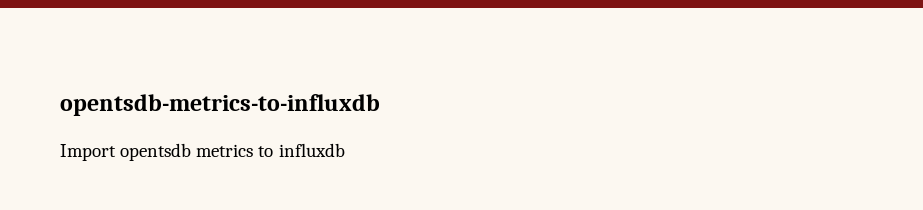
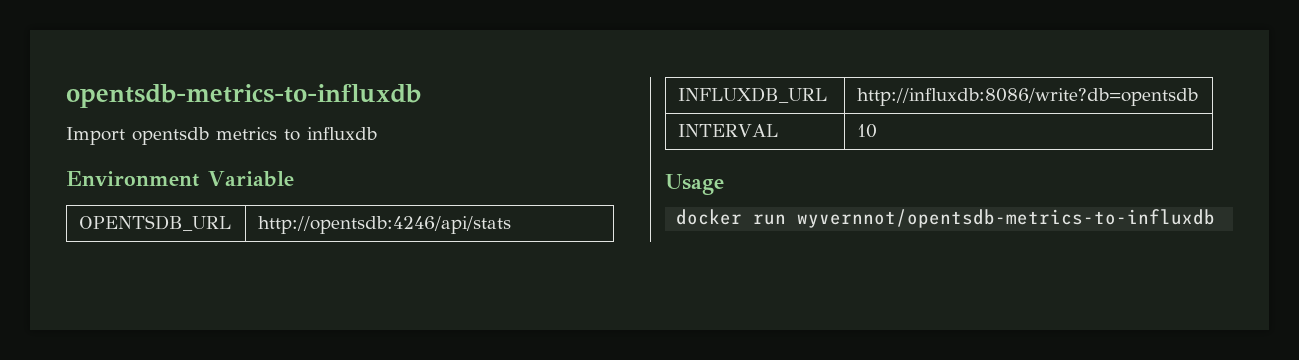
+ Environment Variable
+ OPENTSDB_URL | http://opentsdb:4246/api/stats
+ INFLUXDB_URL | http://influxdb:8086/write?db=opentsdb
+ INTERVAL | 10
+ Usage
+ docker run wyvernnot/opentsdb-metrics-to-influxdb

